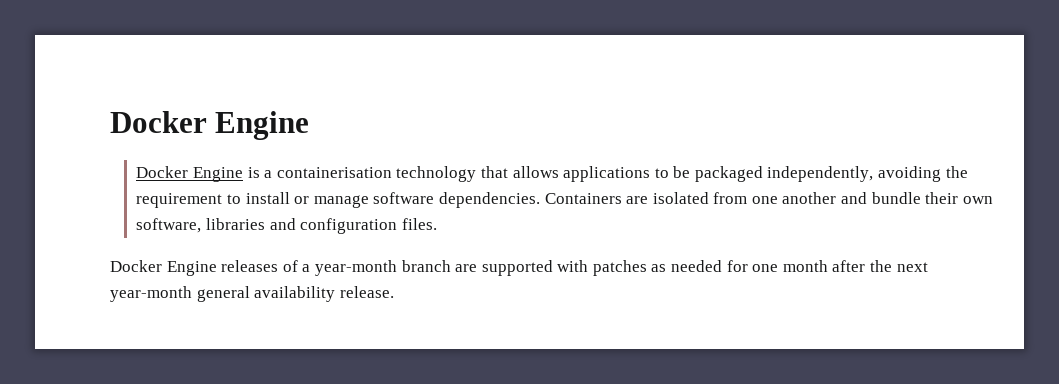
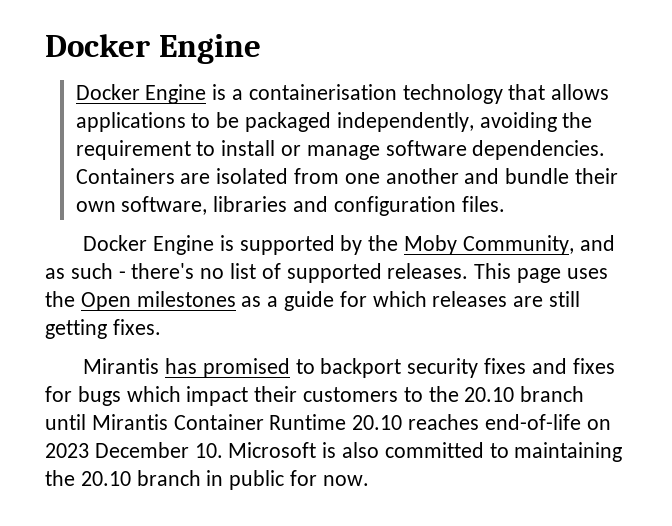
- Docker Engine releases of a year-month branch are supported with patches as needed for one month after the next year-month general availability release.
+ Docker Engine is supported by the Moby Community, and as such - there's no list of supported releases. This page uses the Open milestones as a guide for which releases are still getting fixes.
+ Mirantis has promised to backport security fixes and fixes for bugs which impact their customers to the 20.10 branch until Mirantis Container Runtime 20.10 reaches end-of-life on 2023 December 10. Microsoft is also committed to maintaining the 20.10 branch in public for now.

